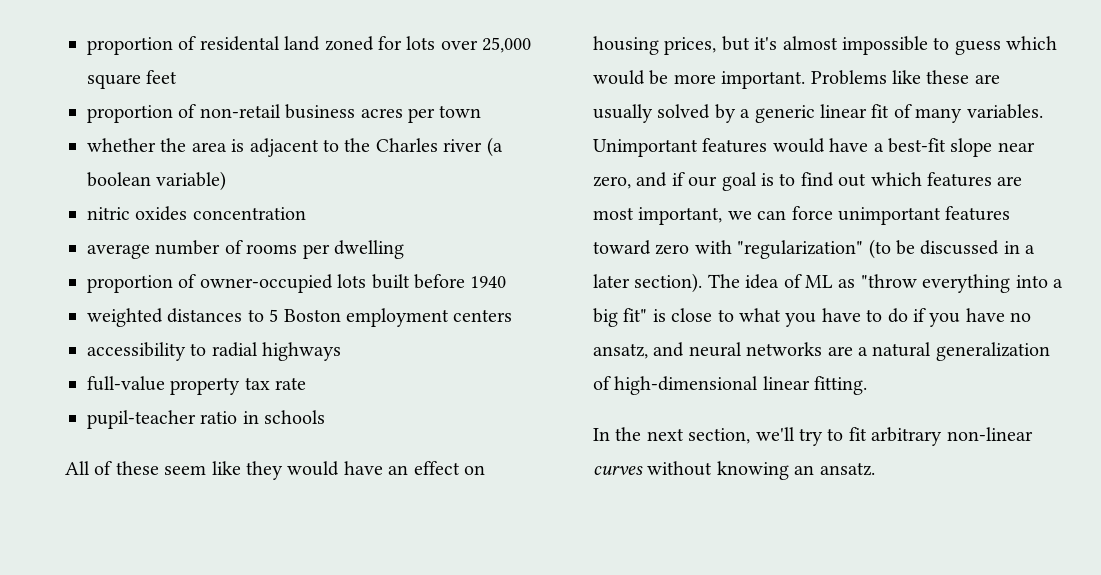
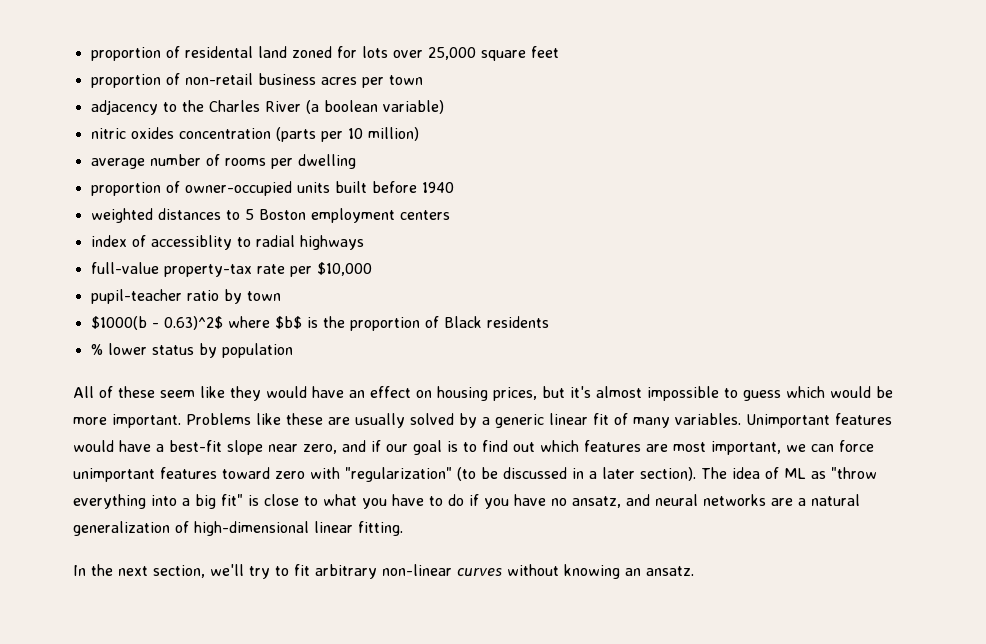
- whether the area is adjacent to the Charles river (a boolean variable)
+ adjacency to the Charles River (a boolean variable)
- nitric oxides concentration
+ nitric oxides concentration (parts per 10 million)
- proportion of owner-occupied lots built before 1940
+ proportion of owner-occupied units built before 1940
- accessibility to radial highways
+ index of accessiblity to radial highways
- full-value property tax rate
+ full-value property-tax rate per $10,000
- pupil-teacher ratio in schools
+ pupil-teacher ratio by town
+ $1000(b - 0.63)^2$ where $b$ is the proportion of Black residents
+ % lower status by population

